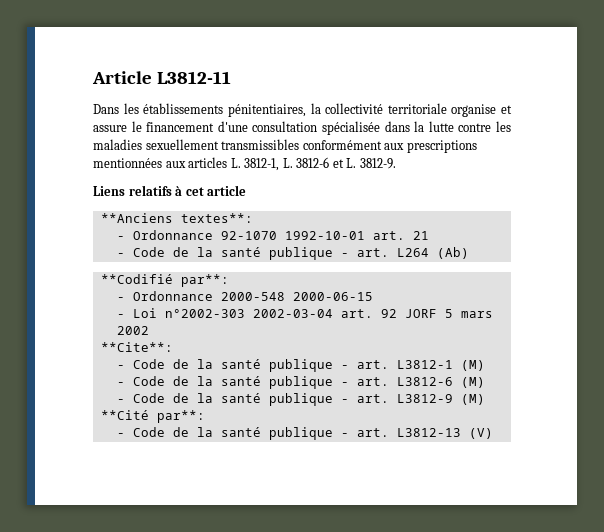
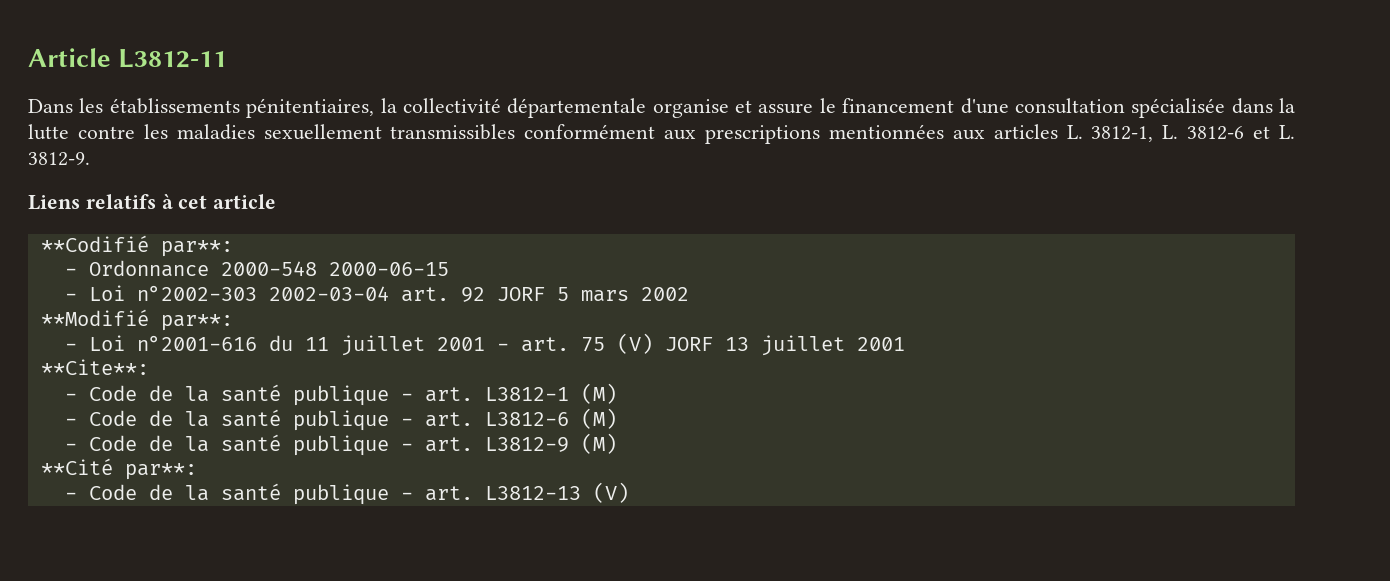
- Dans les établissements pénitentiaires, la collectivité territoriale organise et assure le financement d'une consultation spécialisée dans la lutte contre les maladies sexuellement transmissibles conformément aux prescriptions mentionnées aux articles L. 3812-1, L. 3812-6 et L. 3812-9.
+ Dans les établissements pénitentiaires, la collectivité départementale organise et assure le financement d'une consultation spécialisée dans la lutte contre les maladies sexuellement transmissibles conformément aux prescriptions mentionnées aux articles L. 3812-1, L. 3812-6 et L. 3812-9.
- **Anciens textes**:
- - Ordonnance 92-1070 1992-10-01 art. 21
- - Code de la santé publique - art. L264 (Ab)
+ **Modifié par**:
+ - Loi n°2001-616 du 11 juillet 2001 - art. 75 (V) JORF 13 juillet 2001

